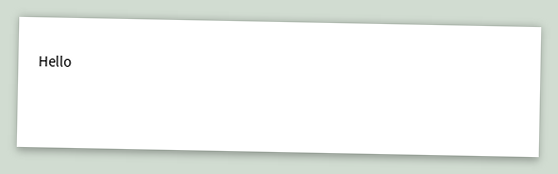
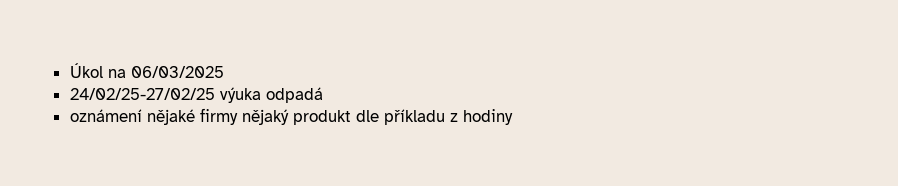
- Hello
+ Úkol na 06/03/2025
+ 24/02/25-27/02/25 výuka odpadá
+ oznámení nějaké firmy nějaký produkt dle příkladu z hodiny

